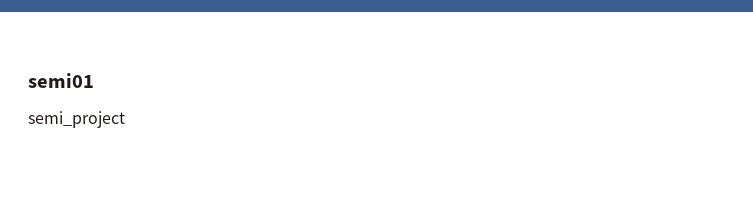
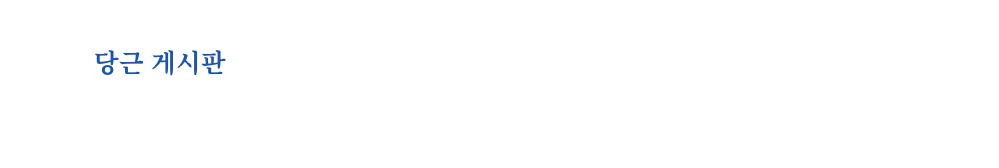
- semi01
- semi_project
+ 당근 게시판

